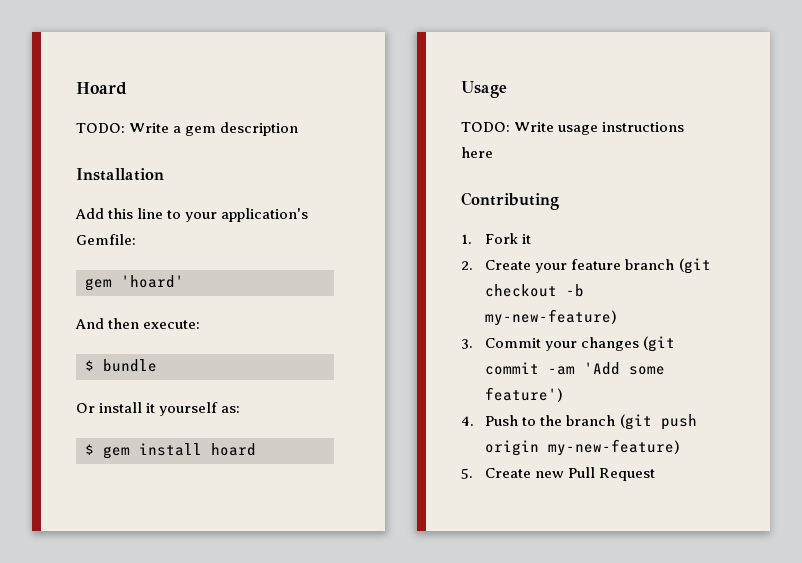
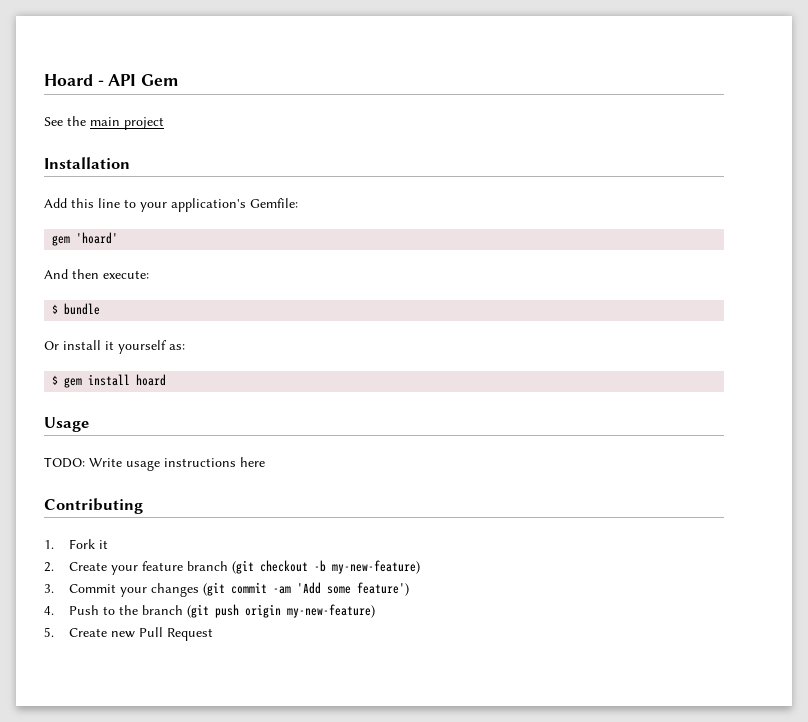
- Hoard
- TODO: Write a gem description
+ Hoard - API Gem
+ See the main project

